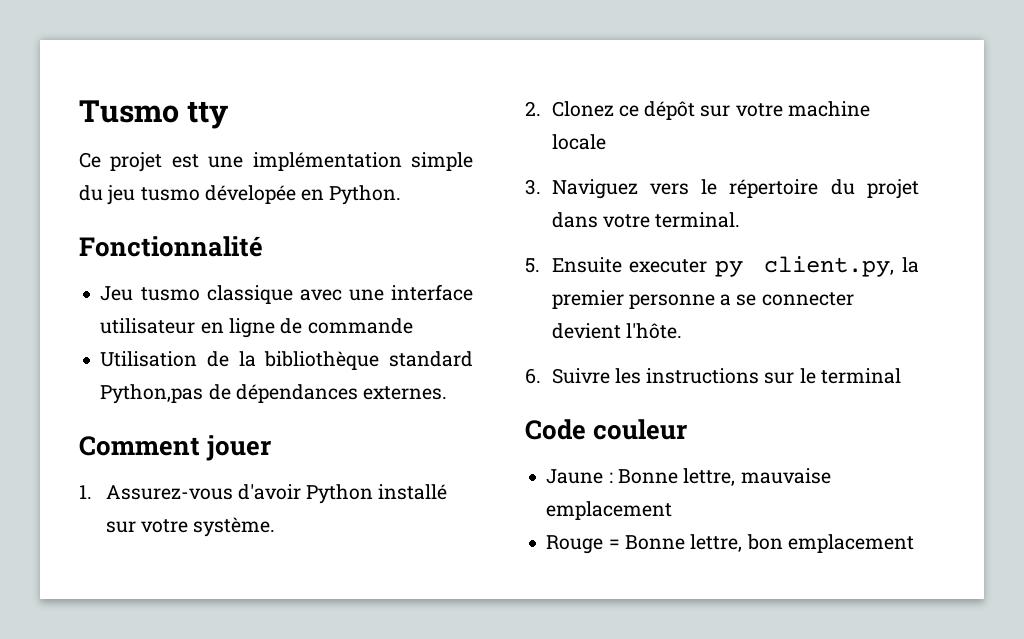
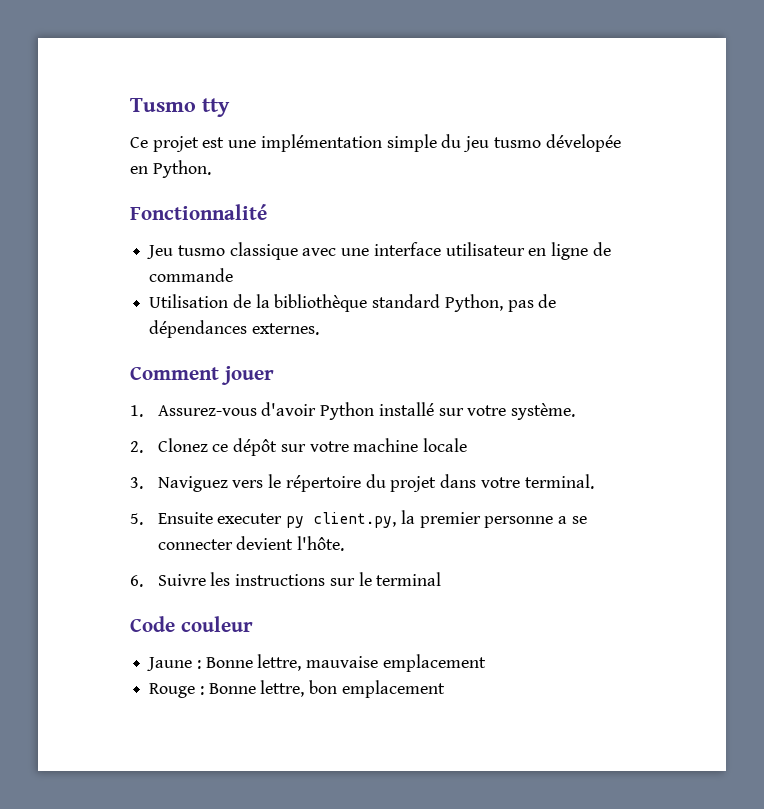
- Utilisation de la bibliothèque standard Python,pas de dépendances externes.
+ Utilisation de la bibliothèque standard Python, pas de dépendances externes.
- Rouge = Bonne lettre, bon emplacement
+ Rouge : Bonne lettre, bon emplacement

